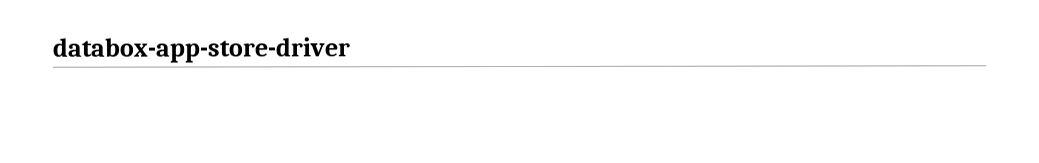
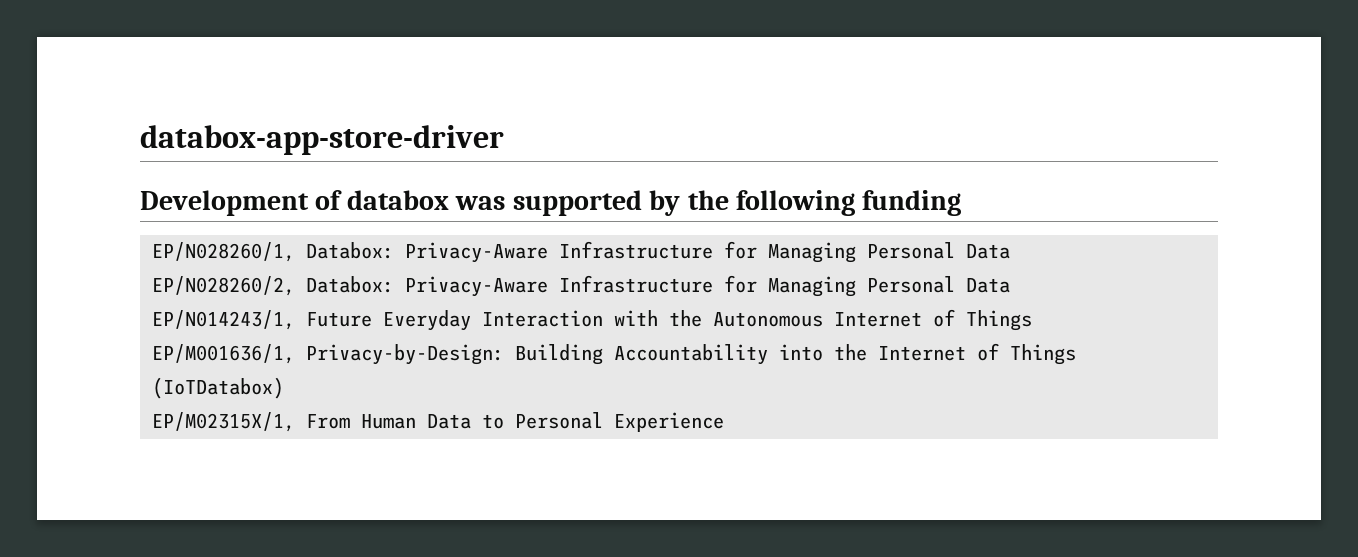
+ Development of databox was supported by the following funding
+ EP/N028260/1, Databox: Privacy-Aware Infrastructure for Managing Personal Data
+ EP/N028260/2, Databox: Privacy-Aware Infrastructure for Managing Personal Data
+ EP/N014243/1, Future Everyday Interaction with the Autonomous Internet of Things
+ EP/M001636/1, Privacy-by-Design: Building Accountability into the Internet of Things (IoTDatabox)
+ EP/M02315X/1, From Human Data to Personal Experience

